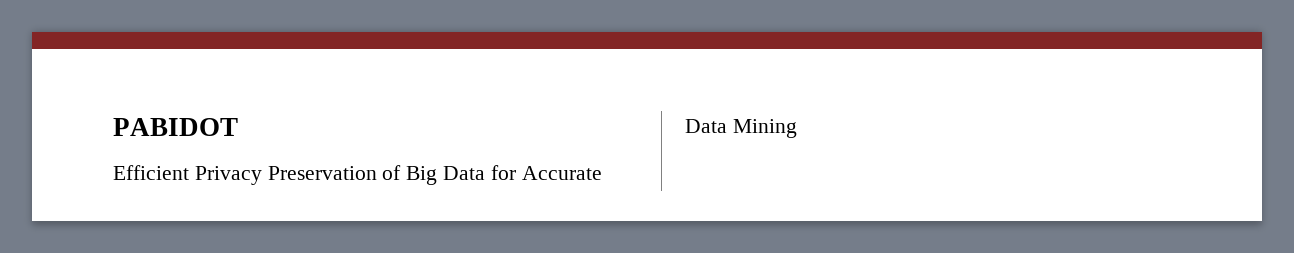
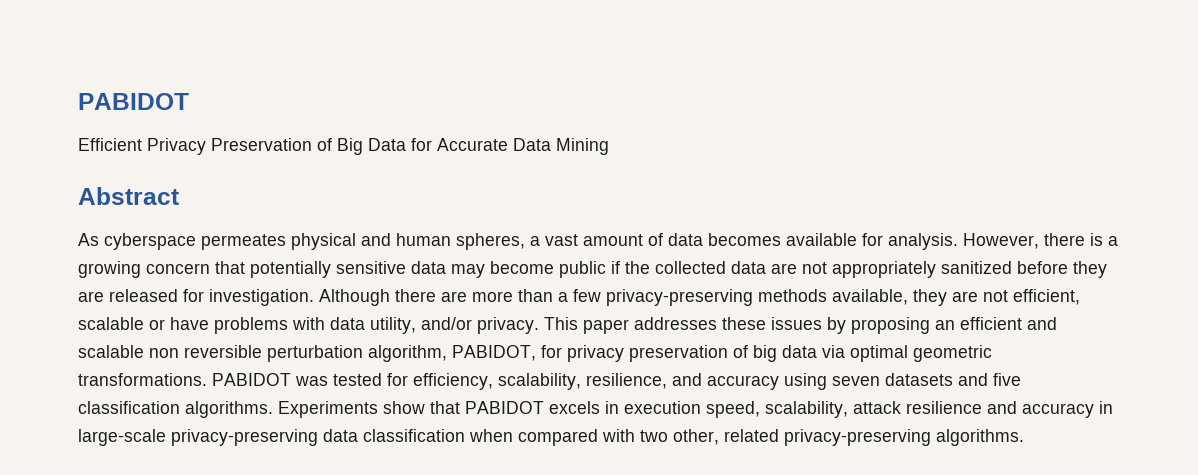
+ Abstract
+ As cyberspace permeates physical and human spheres, a vast amount of data becomes available for analysis. However, there is a growing concern that potentially sensitive data may become public if the collected data are not appropriately sanitized before they are released for investigation. Although there are more than a few privacy-preserving methods available, they are not efficient, scalable or have problems with data utility, and/or privacy. This paper addresses these issues by proposing an efficient and scalable non reversible perturbation algorithm, PABIDOT, for privacy preservation of big data via optimal geometric transformations. PABIDOT was tested for efficiency, scalability, resilience, and accuracy using seven datasets and five classification algorithms. Experiments show that PABIDOT excels in execution speed, scalability, attack resilience and accuracy in large-scale privacy-preserving data classification when compared with two other, related privacy-preserving algorithms.

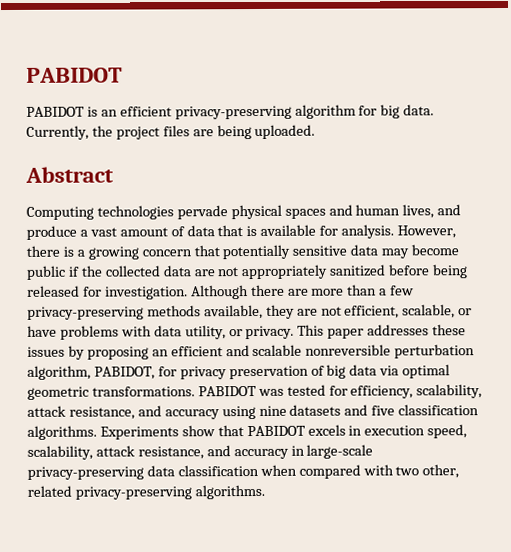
- Efficient Privacy Preservation of Big Data for Accurate Data Mining
+ PABIDOT is an efficient privacy-preserving algorithm for big data. Currently, the project files are being uploaded.
  Abstract
- As cyberspace permeates physical and human spheres, a vast amount of data becomes available for analysis.
+ Computing technologies pervade physical spaces and human lives, and produce a vast amount of data that is available for analysis.
- However, there is a growing concern that potentially sensitive data may become public if the collected data are not appropriately sanitized before they are released for investigation.
+ However, there is a growing concern that potentially sensitive data may become public if the collected data are not appropriately sanitized before being released for investigation.
- Although there are more than a few privacy-preserving methods available, they are not efficient, scalable or have problems with data utility, and/or privacy.
+ Although there are more than a few privacy-preserving methods available, they are not efficient, scalable, or have problems with data utility, or privacy.
- This paper addresses these issues by proposing an efficient and scalable non reversible perturbation algorithm, PABIDOT, for privacy preservation of big data via optimal geometric transformations.
+ This paper addresses these issues by proposing an efficient and scalable nonreversible perturbation algorithm, PABIDOT, for privacy preservation of big data via optimal geometric transformations.
- PABIDOT was tested for efficiency, scalability, resilience, and accuracy using seven datasets and five classification algorithms.
+ PABIDOT was tested for efficiency, scalability, attack resistance, and accuracy using nine datasets and five classification algorithms.
- Experiments show that PABIDOT excels in execution speed, scalability, attack resilience and accuracy in large-scale privacy-preserving data classification when compared with two other, related privacy-preserving algorithms.
+ Experiments show that PABIDOT excels in execution speed, scalability, attack resistance, and accuracy in large-scale privacy-preserving data classification when compared with two other, related privacy-preserving algorithms.

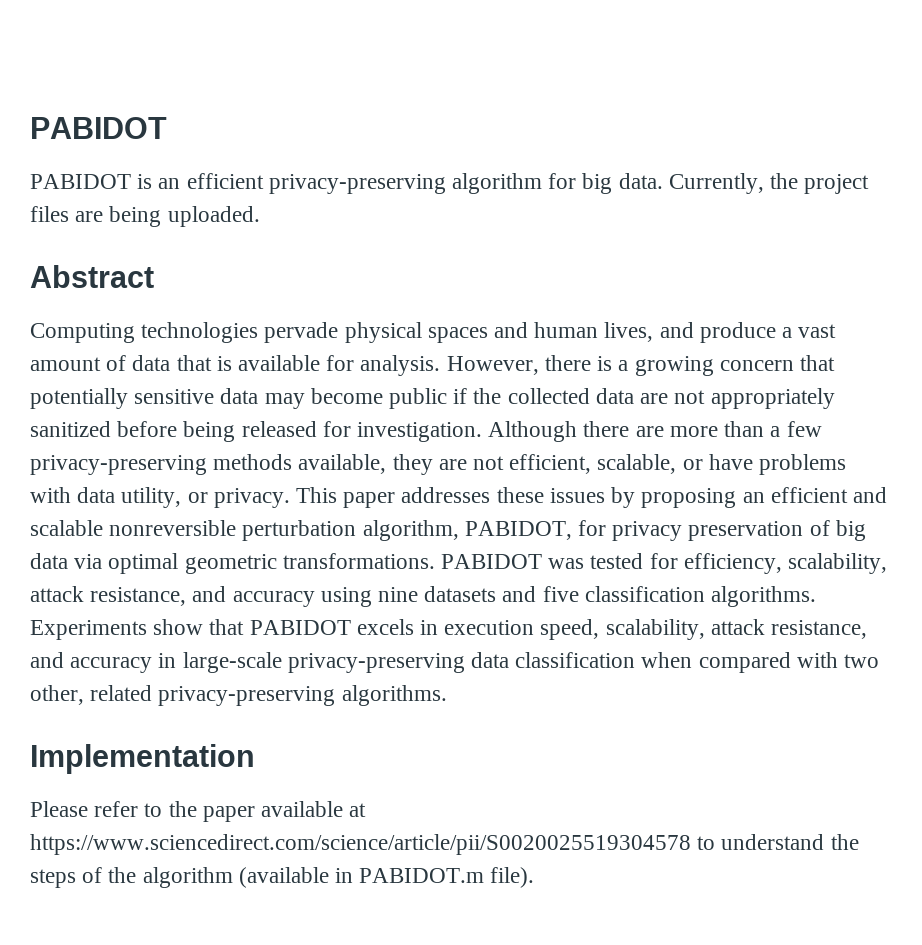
+ Implementation
+ Please refer to the paper available at https://www.sciencedirect.com/science/article/pii/S0020025519304578 to understand the steps of the algorithm (available in PABIDOT.m file).

